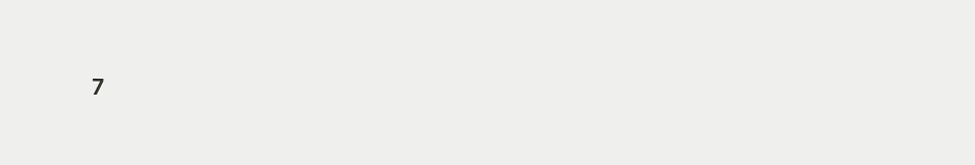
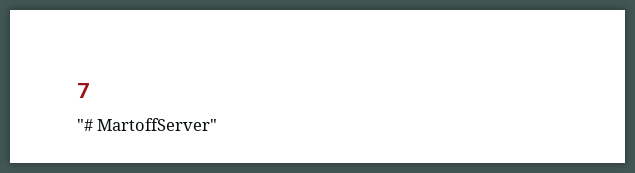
+ "# MartoffServer"

